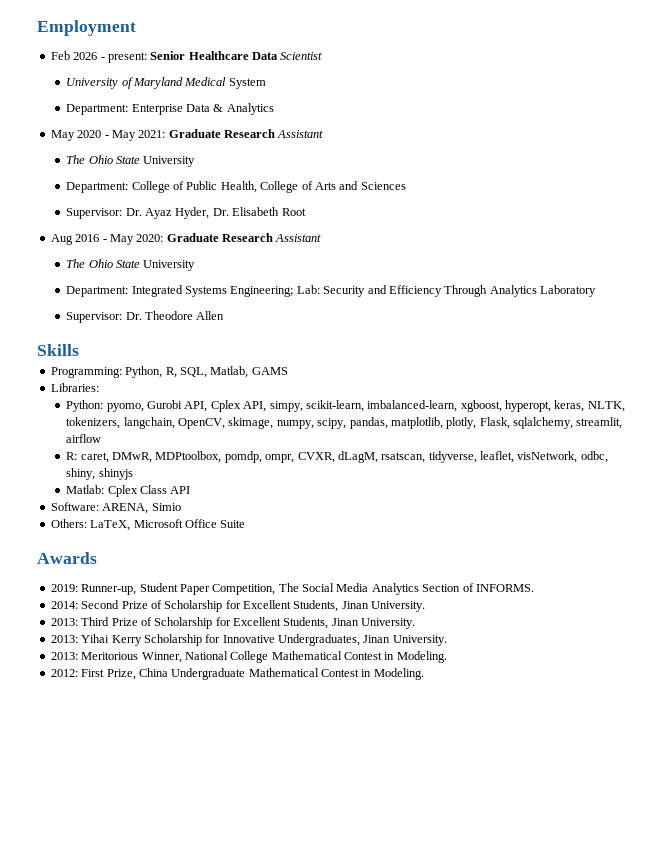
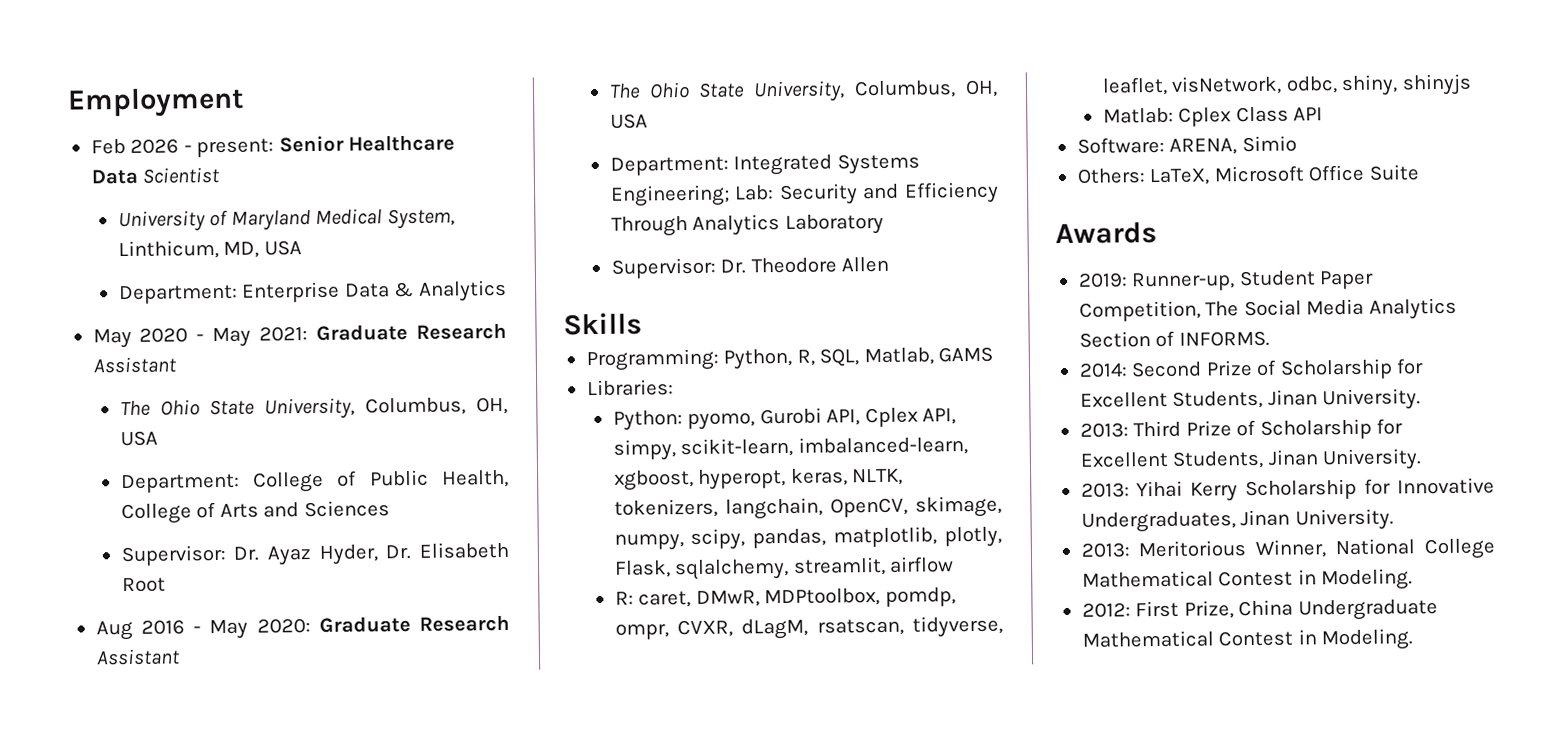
- University of Maryland Medical System
+ University of Maryland Medical System, Linthicum, MD, USA
  May 2020 - May 2021: Graduate Research Assistant
- The Ohio State University
+ The Ohio State University, Columbus, OH, USA
  Aug 2016 - May 2020: Graduate Research Assistant
- The Ohio State University
+ The Ohio State University, Columbus, OH, USA

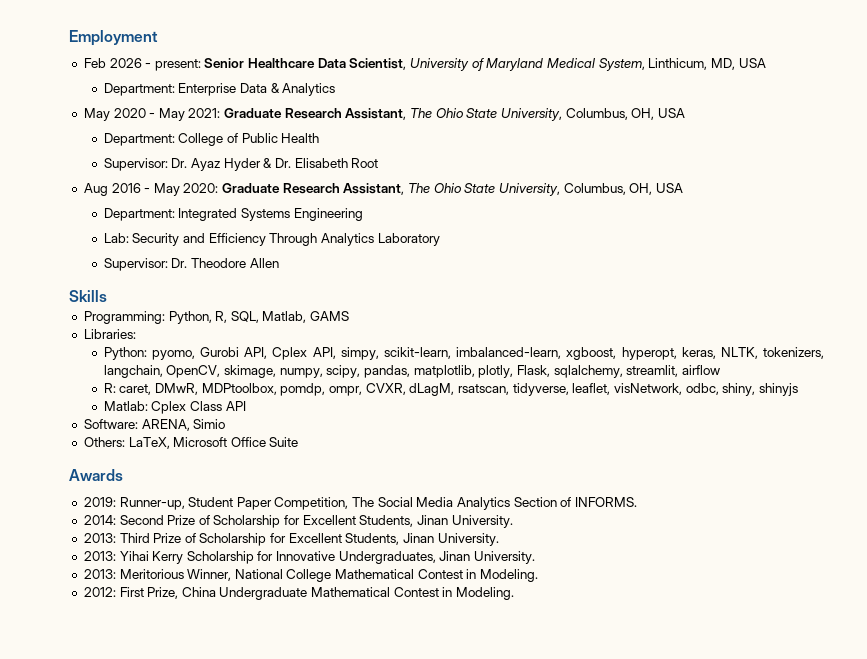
- Feb 2026 - present: Senior Healthcare Data Scientist
- University of Maryland Medical System, Linthicum, MD, USA
+ Feb 2026 - present: Senior Healthcare Data Scientist, University of Maryland Medical System, Linthicum, MD, USA
- May 2020 - May 2021: Graduate Research Assistant
- The Ohio State University, Columbus, OH, USA
+ May 2020 - May 2021: Graduate Research Assistant, The Ohio State University, Columbus, OH, USA
- Department: College of Public Health, College of Arts and Sciences
+ Department: College of Public Health
- Supervisor: Dr. Ayaz Hyder, Dr. Elisabeth Root
+ Supervisor: Dr. Ayaz Hyder & Dr. Elisabeth Root
- Aug 2016 - May 2020: Graduate Research Assistant
- The Ohio State University, Columbus, OH, USA
+ Aug 2016 - May 2020: Graduate Research Assistant, The Ohio State University, Columbus, OH, USA
- Department: Integrated Systems Engineering; Lab: Security and Efficiency Through Analytics Laboratory
+ Department: Integrated Systems Engineering
+ Lab: Security and Efficiency Through Analytics Laboratory

